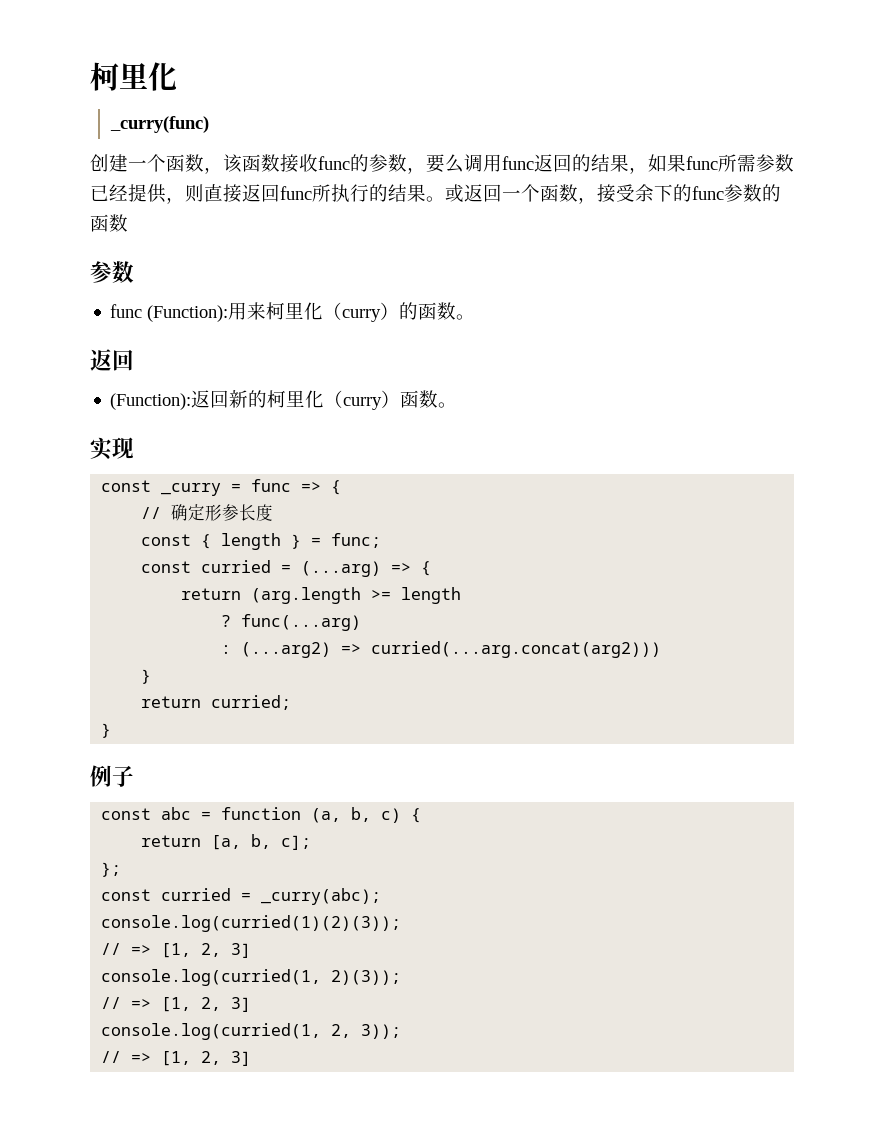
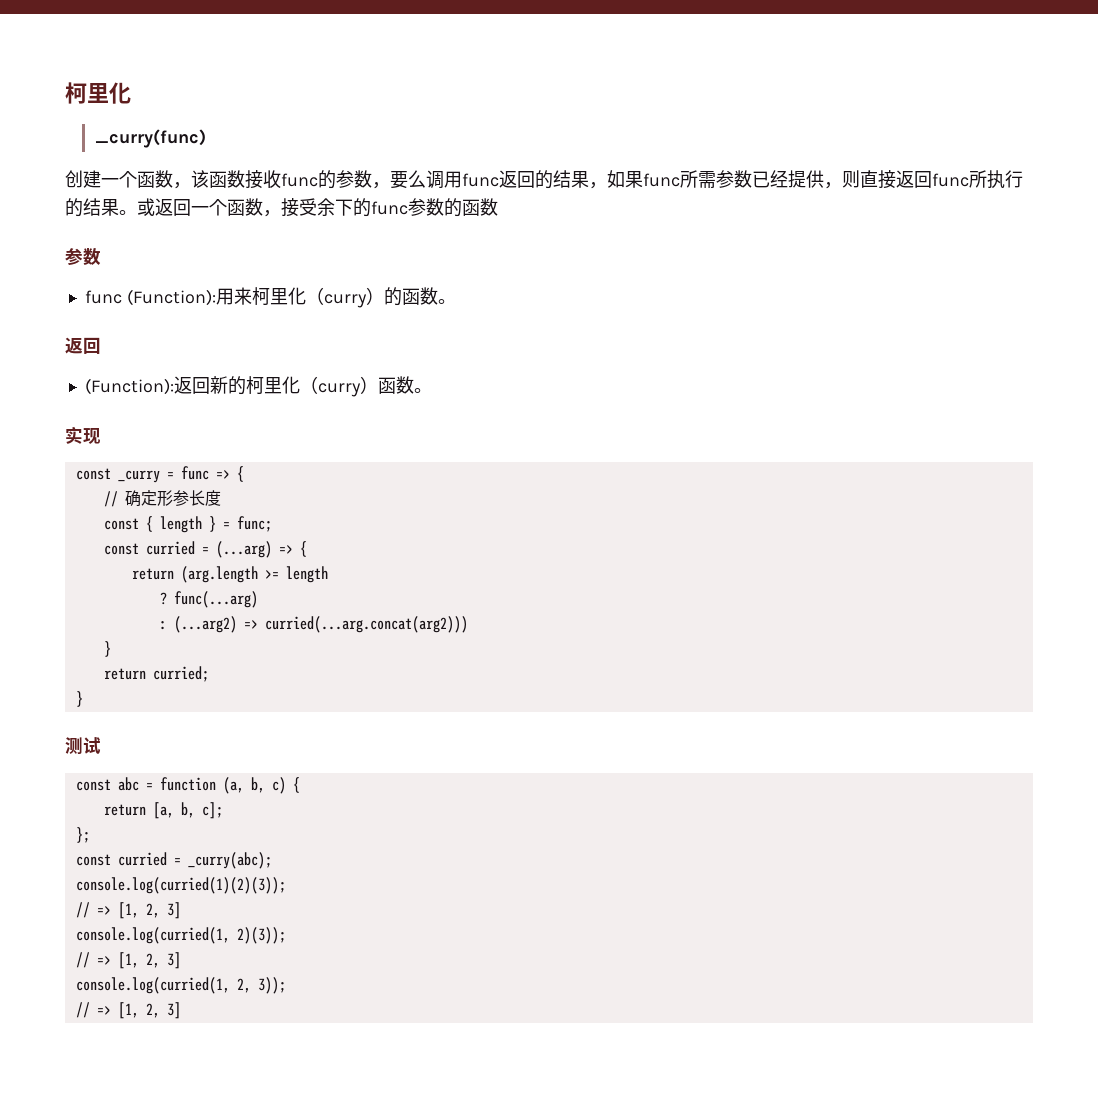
- 例子
+ 测试

